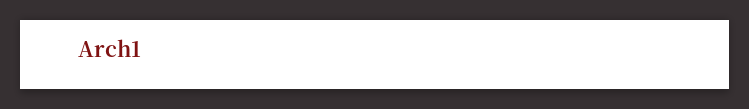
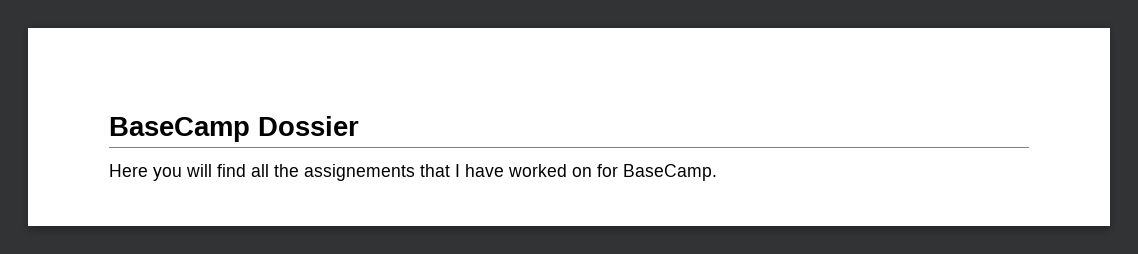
- Arch1
+ BaseCamp Dossier
+ Here you will find all the assignements that I have worked on for BaseCamp.

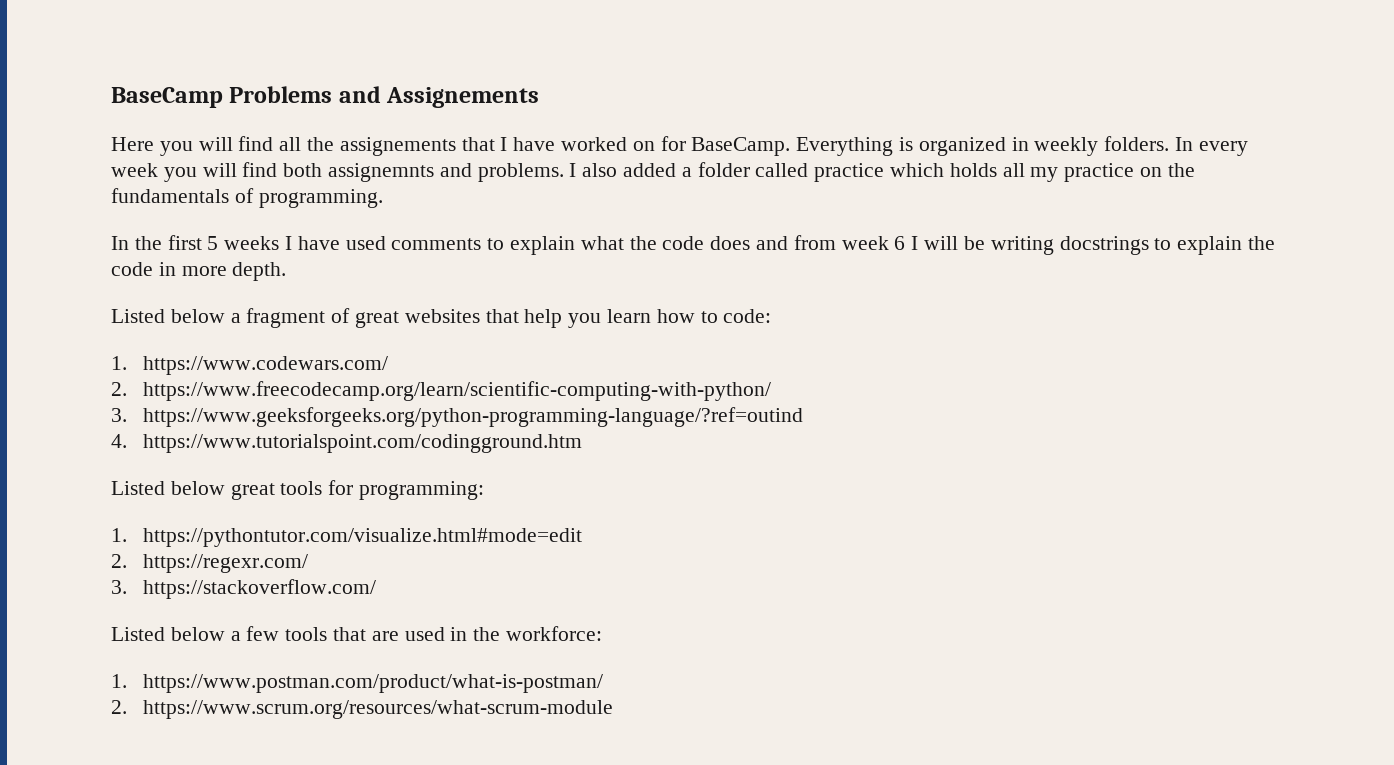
- BaseCamp Dossier
+ BaseCamp Problems and Assignements
+ Everything is organized in weekly folders. In every week you will find both assignemnts and problems. I also added a folder called practice which holds all my practice on the fundamentals of programming.
+ In the first 5 weeks I have used comments to explain what the code does and from week 6 I will be writing docstrings to explain the code in more depth.
+ Listed below a fragment of great websites that help you learn how to code:
+ 1. https://www.codewars.com/
+ 2. https://www.freecodecamp.org/learn/scientific-computing-with-python/
+ 3. https://www.geeksforgeeks.org/python-programming-language/?ref=outind
+ 4. https://www.tutorialspoint.com/codingground.htm
+ Listed below great tools for programming:
+ 1. https://pythontutor.com/visualize.html#mode=edit
+ 2. https://regexr.com/
+ 3. https://stackoverflow.com/
+ Listed below a few tools that are used in the workforce:
+ 1. https://www.postman.com/product/what-is-postman/
+ 2. https://www.scrum.org/resources/what-scrum-module

